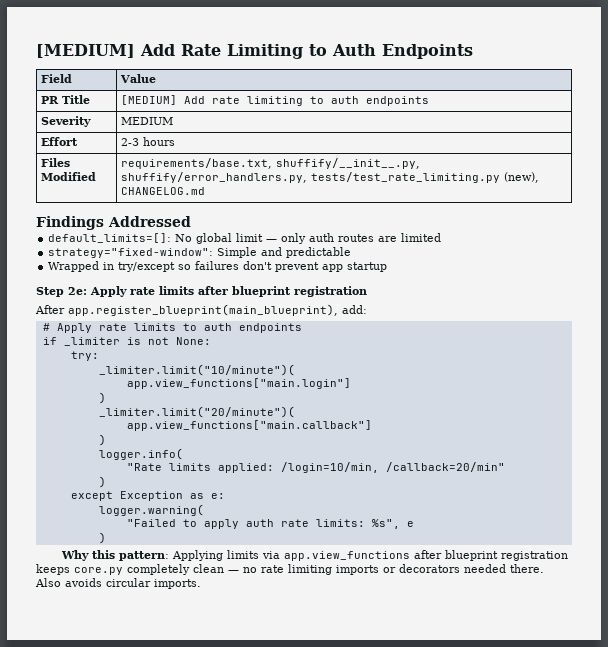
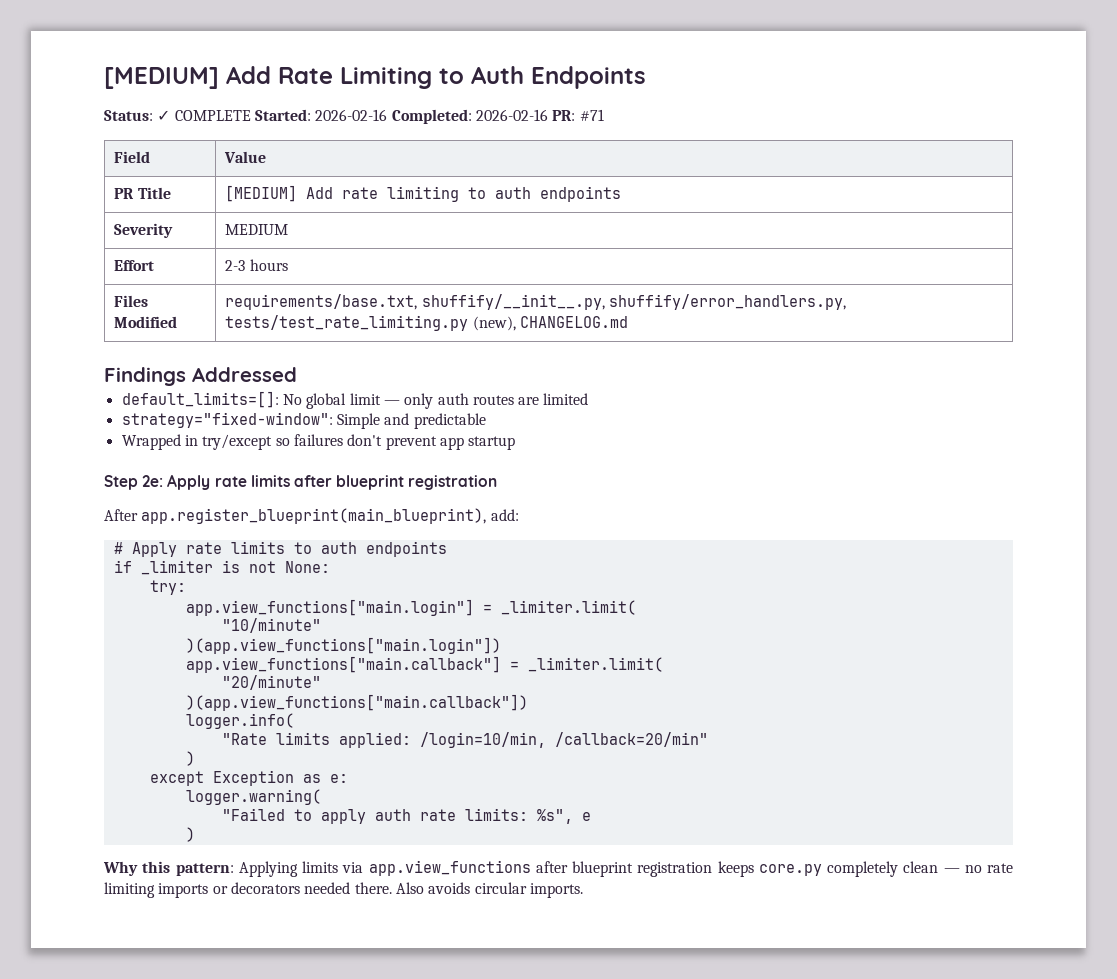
+ Status: ✓ COMPLETE Started: 2026-02-16 Completed: 2026-02-16 PR: #71
- _limiter.limit("10/minute")(
- app.view_functions["main.login"]
- )
- _limiter.limit("20/minute")(
- app.view_functions["main.callback"]
- )
+ app.view_functions["main.login"] = _limiter.limit(
+ "10/minute"
+ )(app.view_functions["main.login"])
+ app.view_functions["main.callback"] = _limiter.limit(
+ "20/minute"
+ )(app.view_functions["main.callback"])

